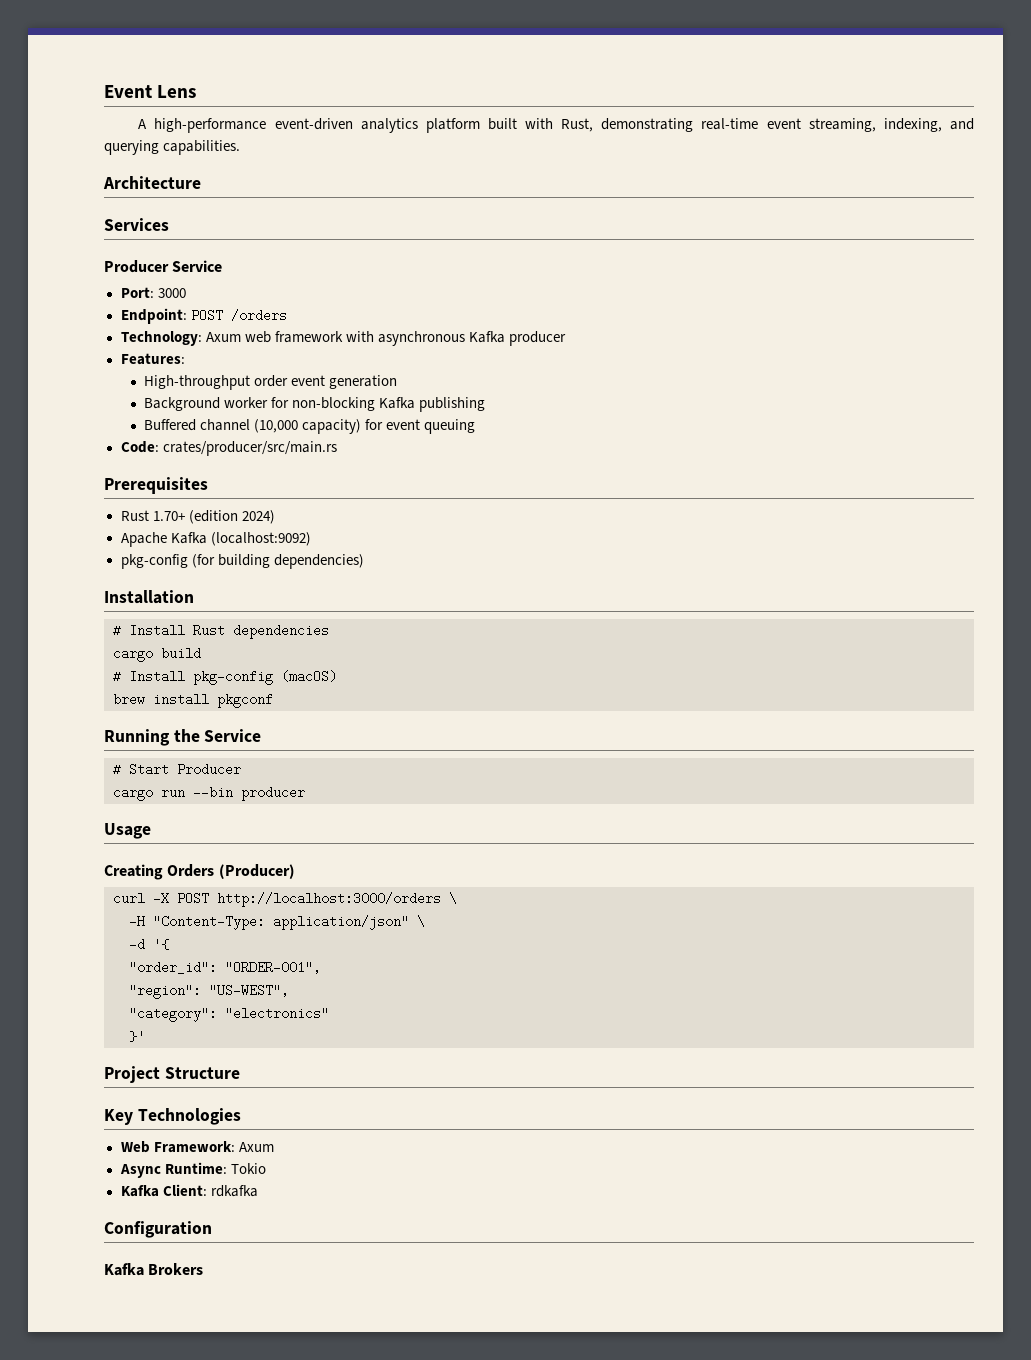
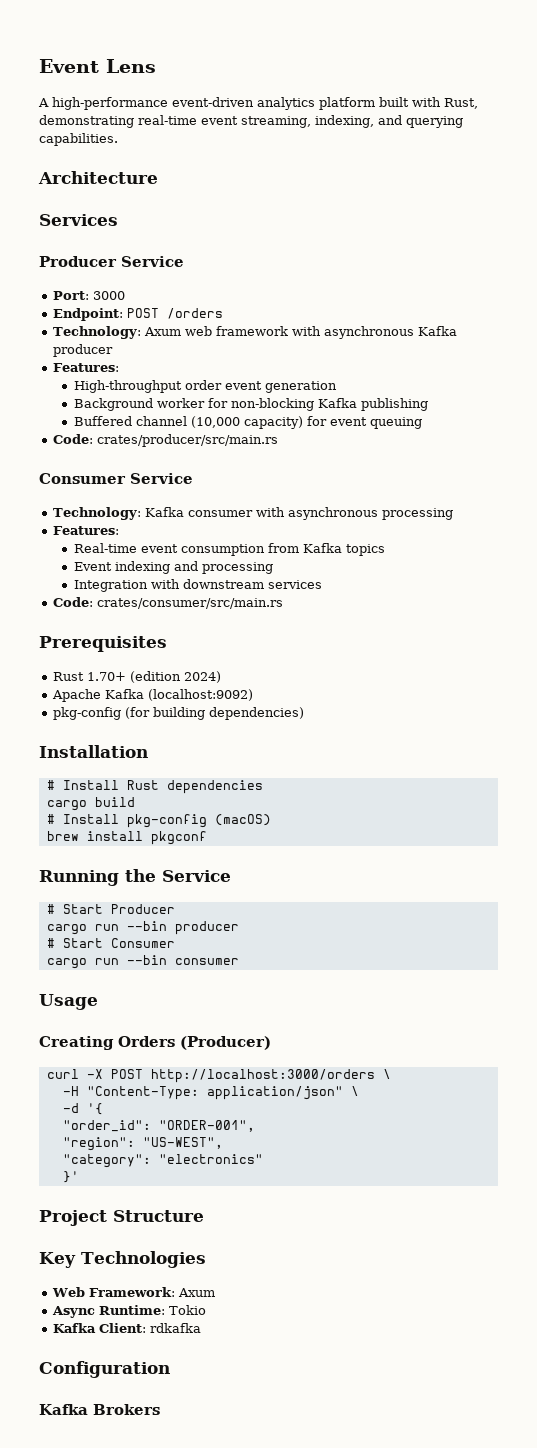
+ Consumer Service
+ Technology: Kafka consumer with asynchronous processing
+ Features:
+ Real-time event consumption from Kafka topics
+ Event indexing and processing
+ Integration with downstream services
+ Code: crates/consumer/src/main.rs
+ # Start Consumer
+ cargo run --bin consumer

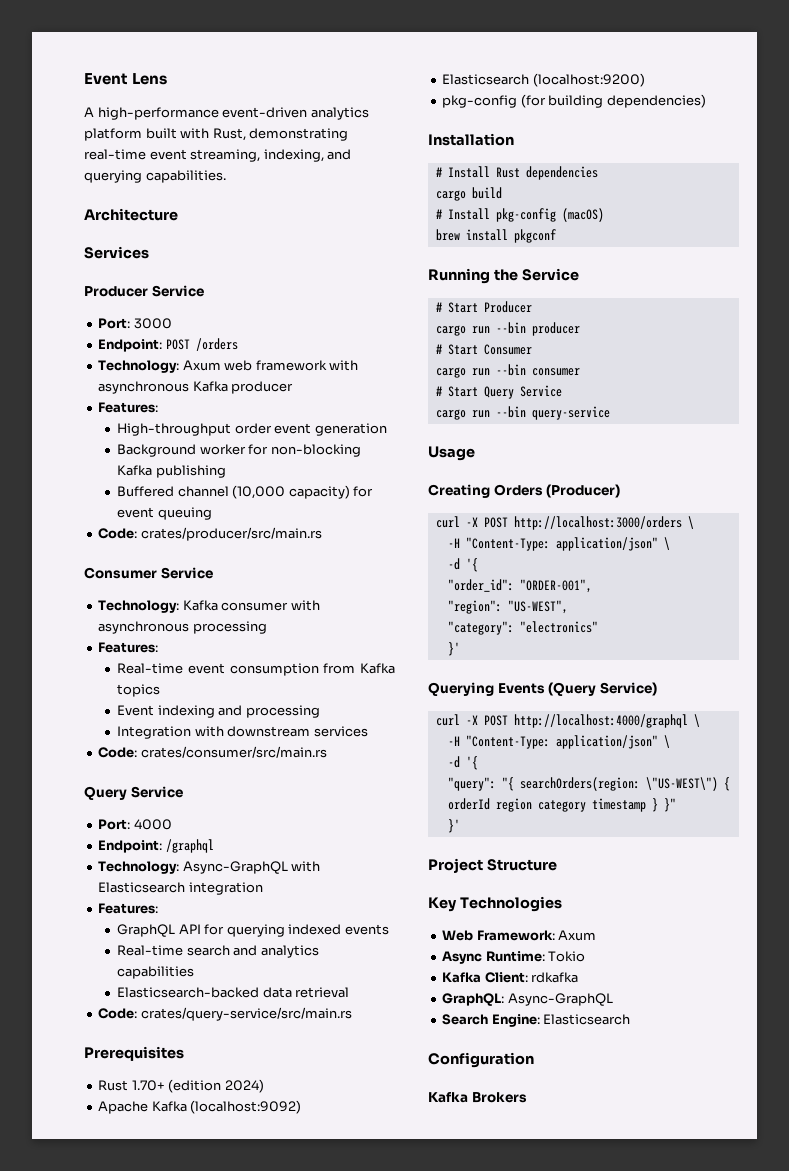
  Code: crates/consumer/src/main.rs
+ Query Service
+ Port: 4000
+ Endpoint: /graphql
+ Technology: Async-GraphQL with Elasticsearch integration
+ Features:
+ GraphQL API for querying indexed events
+ Real-time search and analytics capabilities
+ Elasticsearch-backed data retrieval
+ Code: crates/query-service/src/main.rs
+ Elasticsearch (localhost:9200)
+ # Start Query Service
+ cargo run --bin query-service
+ Querying Events (Query Service)
+ curl -X POST http://localhost:4000/graphql \
+ -H "Content-Type: application/json" \
+ -d '{
+ "query": "{ searchOrders(region: \"US-WEST\") { orderId region category timestamp } }"
+ }'
+ GraphQL: Async-GraphQL
+ Search Engine: Elasticsearch

